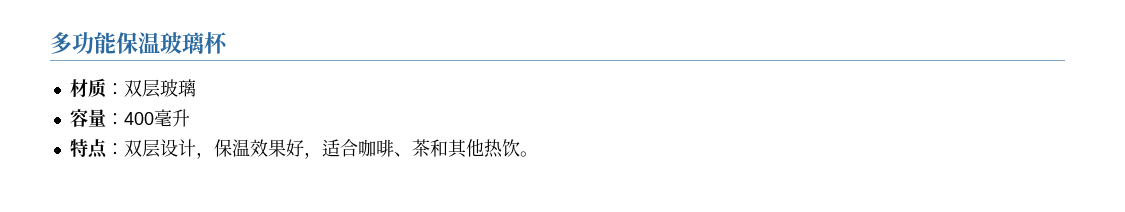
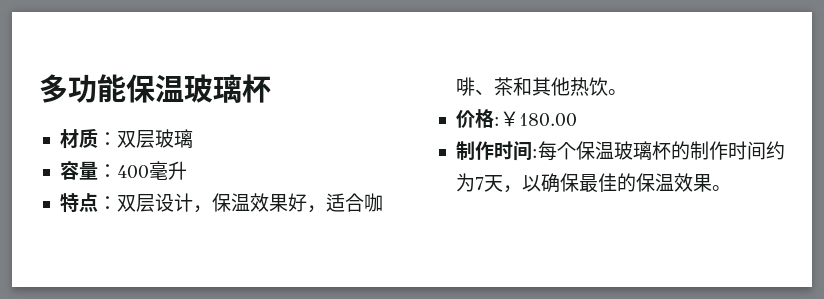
+ 价格:￥180.00
+ 制作时间:每个保温玻璃杯的制作时间约为7天，以确保最佳的保温效果。

